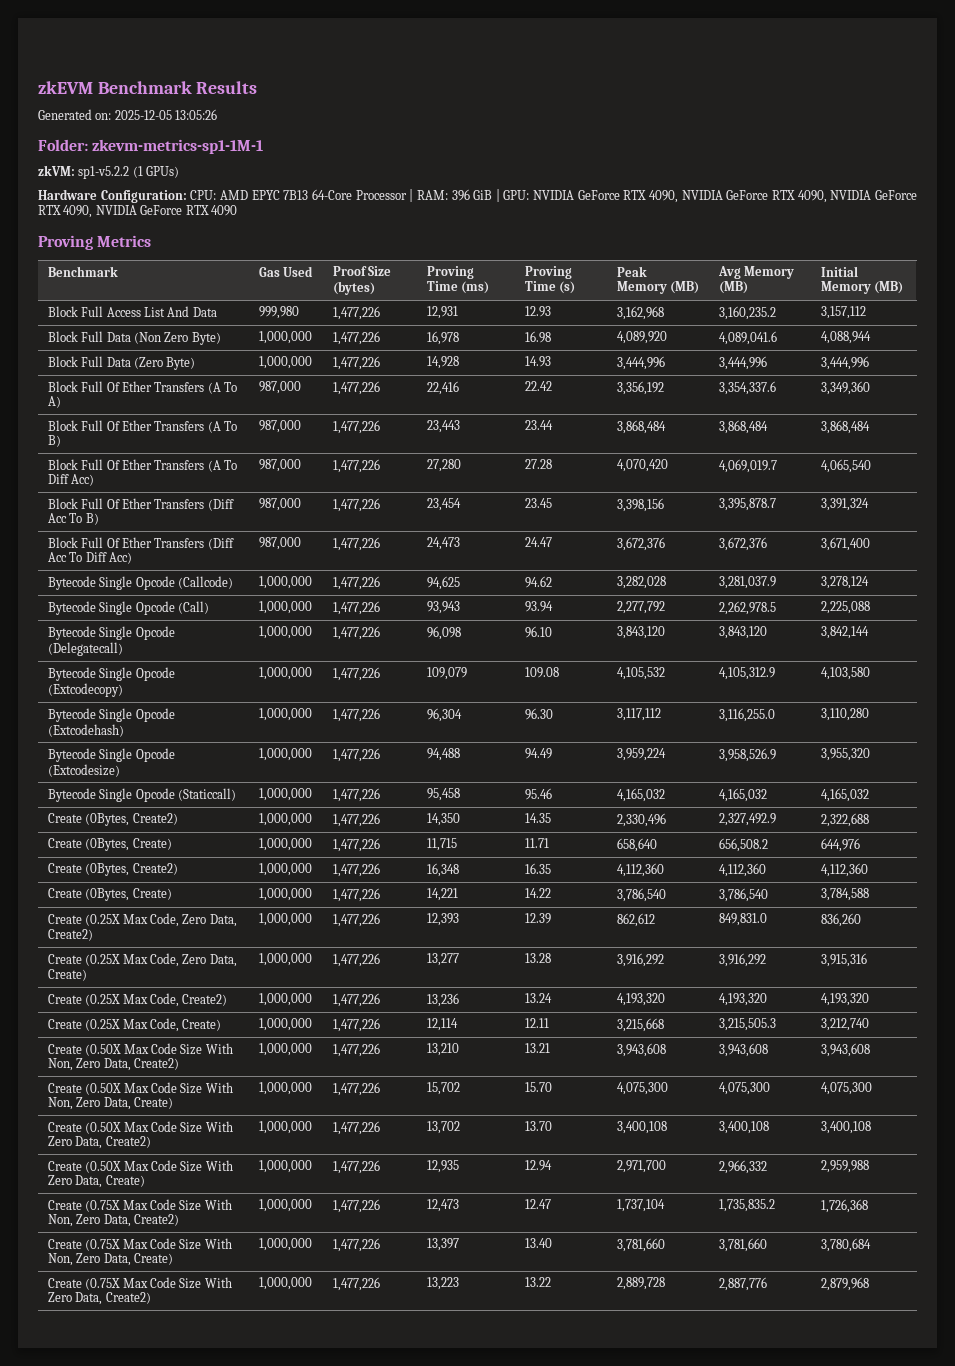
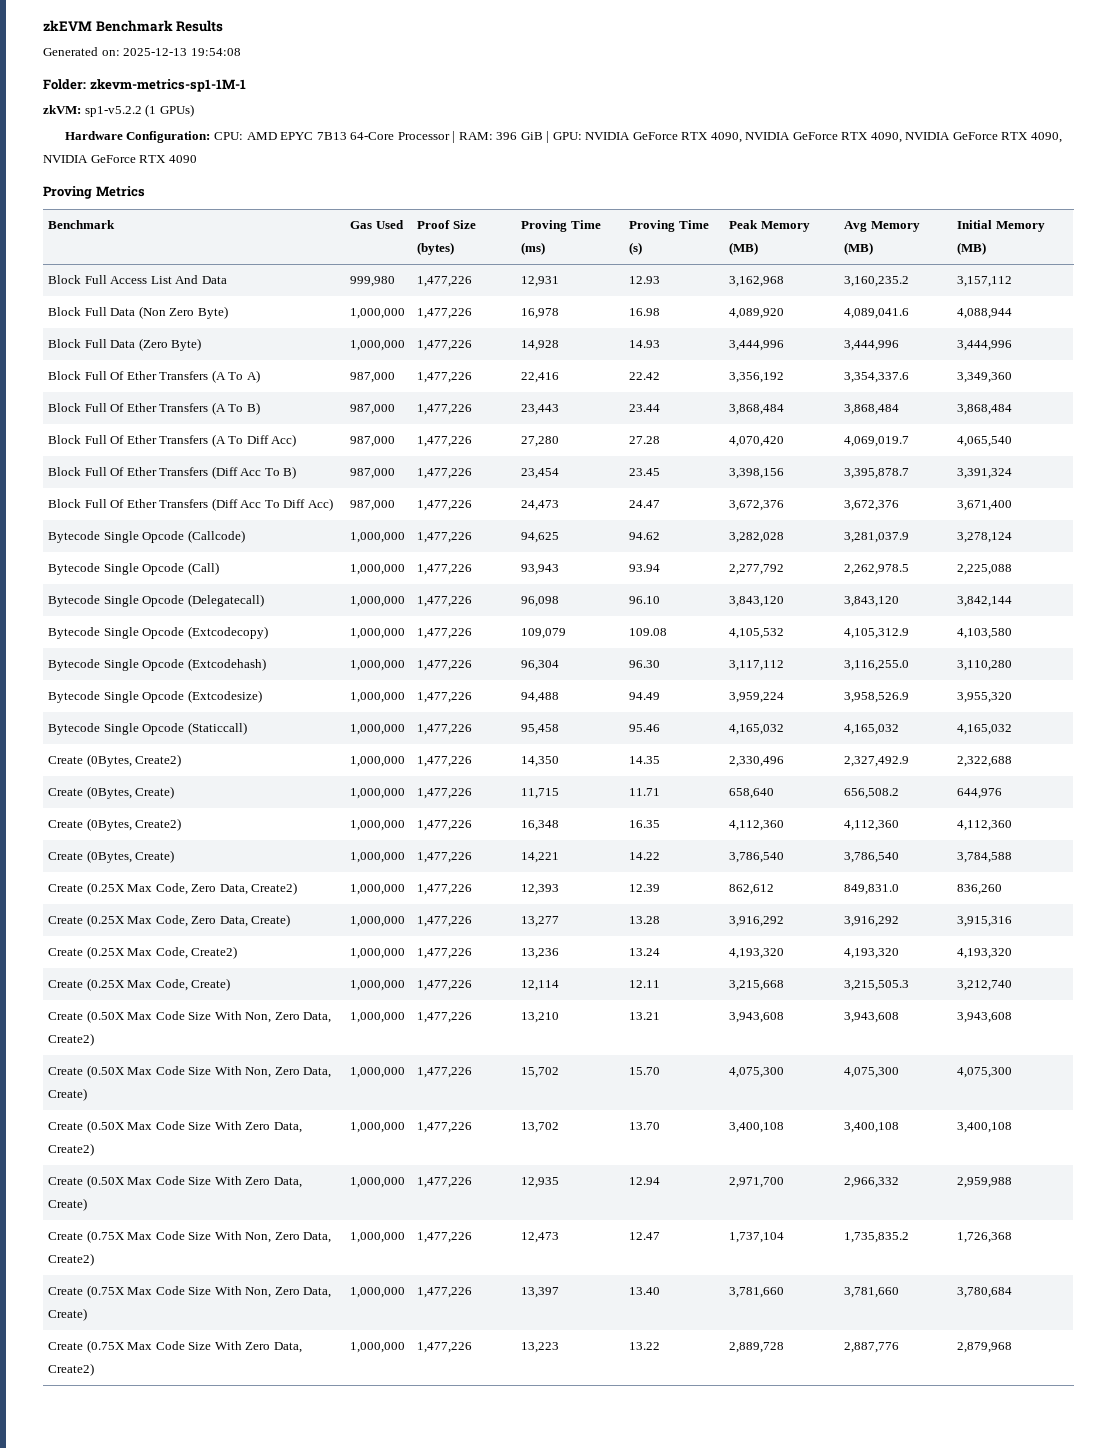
- Generated on: 2025-12-05 13:05:26
+ Generated on: 2025-12-13 19:54:08

